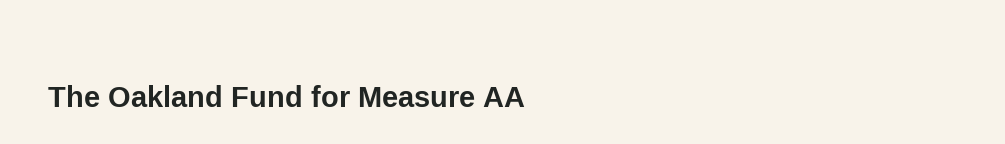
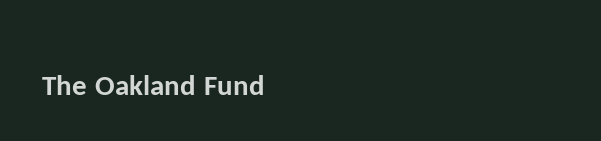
- The Oakland Fund for Measure AA
+ The Oakland Fund

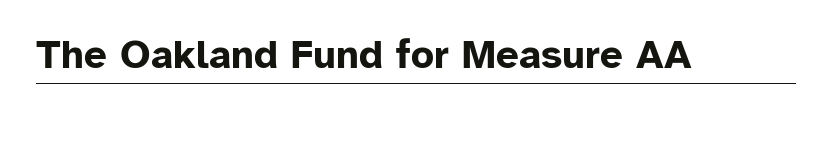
- The Oakland Fund
+ The Oakland Fund for Measure AA

